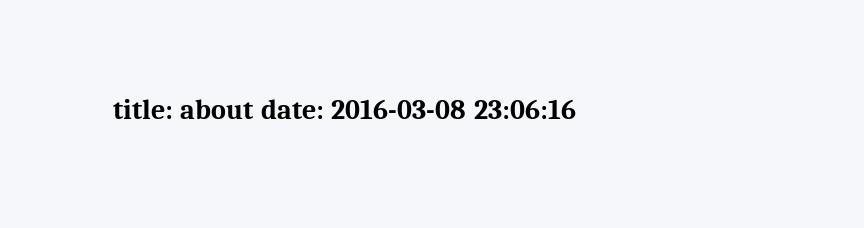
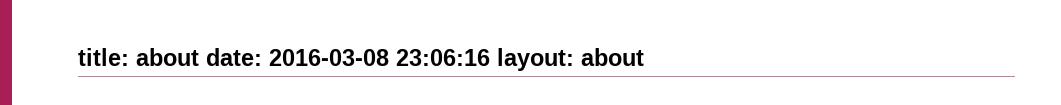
- title: about date: 2016-03-08 23:06:16
+ title: about date: 2016-03-08 23:06:16 layout: about

